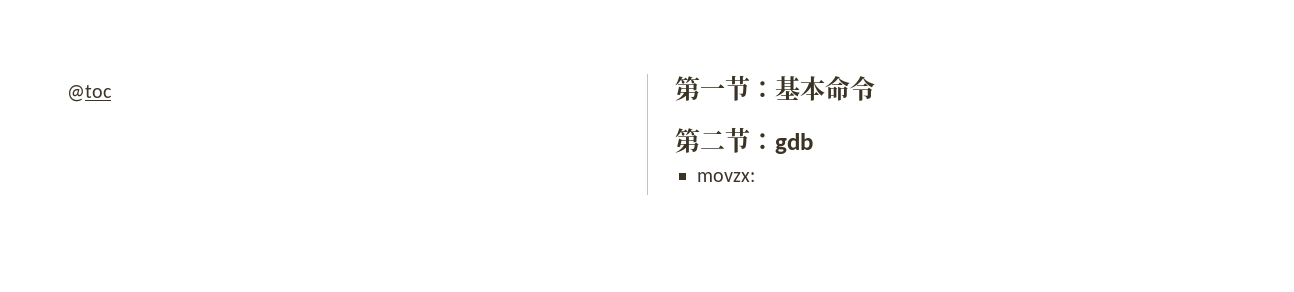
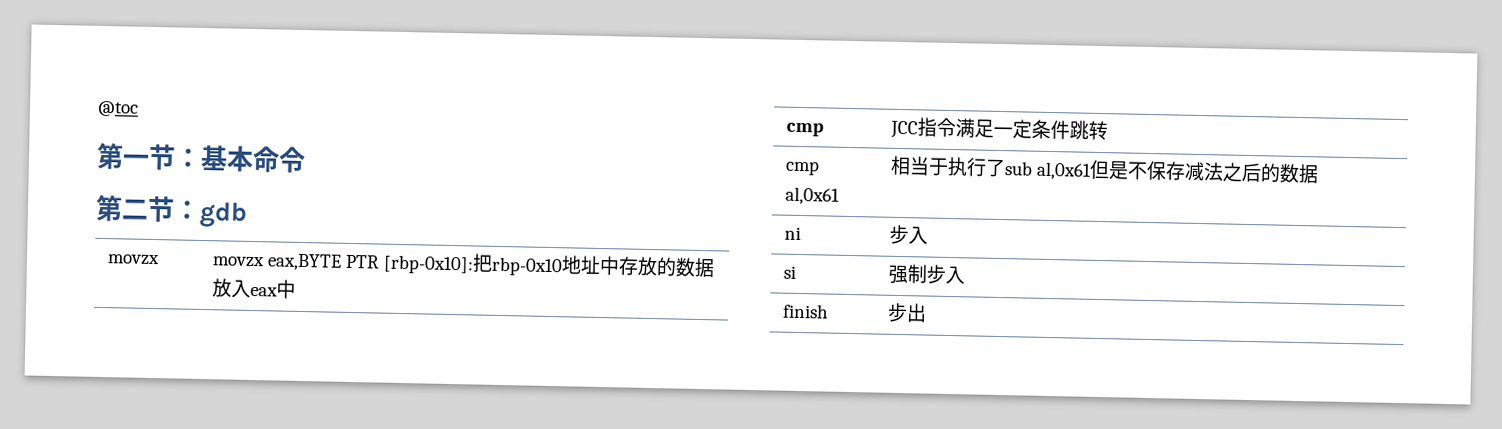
- movzx:
+ movzx | movzx eax,BYTE PTR [rbp-0x10]:把rbp-0x10地址中存放的数据放入eax中
+ cmp | JCC指令满足一定条件跳转
+ cmp al,0x61 | 相当于执行了sub al,0x61但是不保存减法之后的数据
+ ni | 步入
+ si | 强制步入
+ finish | 步出

